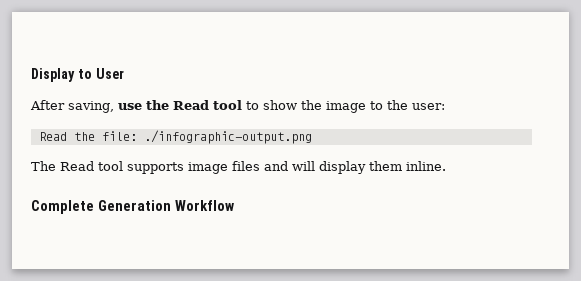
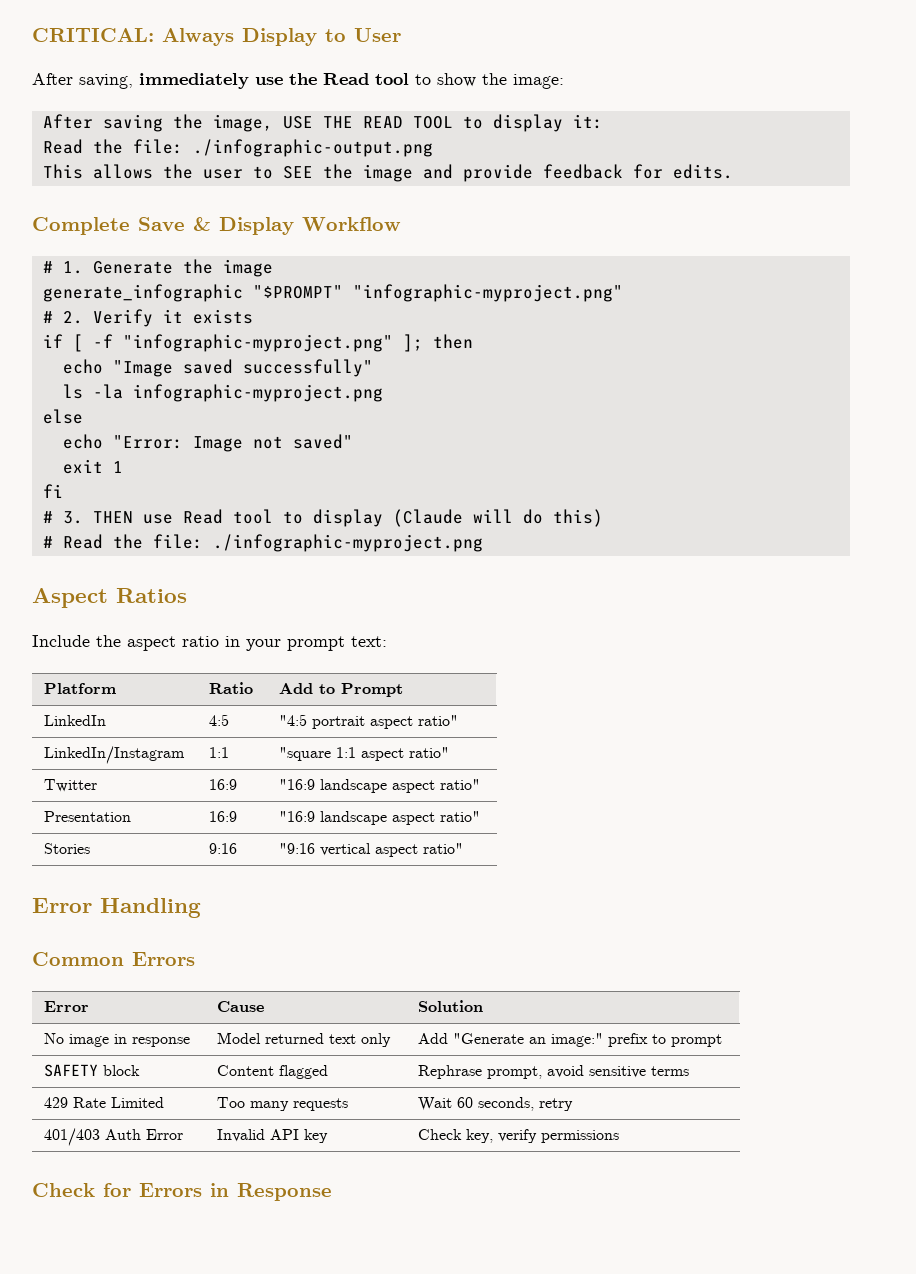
- Display to User
+ CRITICAL: Always Display to User
- After saving, use the Read tool to show the image to the user:
+ After saving, immediately use the Read tool to show the image:
+ After saving the image, USE THE READ TOOL to display it:
  Read the file: ./infographic-output.png
- The Read tool supports image files and will display them inline.
- Complete Generation Workflow
+ This allows the user to SEE the image and provide feedback for edits.
+ Complete Save & Display Workflow
+ # 1. Generate the image
+ generate_infographic "$PROMPT" "infographic-myproject.png"
+ # 2. Verify it exists
+ if [ -f "infographic-myproject.png" ]; then
+ echo "Image saved successfully"
+ ls -la infographic-myproject.png
+ else
+ echo "Error: Image not saved"
+ exit 1
+ fi
+ # 3. THEN use Read tool to display (Claude will do this)
+ # Read the file: ./infographic-myproject.png
+ Aspect Ratios
+ Include the aspect ratio in your prompt text:
+ Platform | Ratio | Add to Prompt
+ LinkedIn | 4:5 | "4:5 portrait aspect ratio"
+ LinkedIn/Instagram | 1:1 | "square 1:1 aspect ratio"
+ Twitter | 16:9 | "16:9 landscape aspect ratio"
+ Presentation | 16:9 | "16:9 landscape aspect ratio"
+ Stories | 9:16 | "9:16 vertical aspect ratio"
+ Error Handling
+ Common Errors
+ Error | Cause | Solution
+ No image in response | Model returned text only | Add "Generate an image:" prefix to prompt
+ SAFETY block | Content flagged | Rephrase prompt, avoid sensitive terms
+ 429 Rate Limited | Too many requests | Wait 60 seconds, retry
+ 401/403 Auth Error | Invalid API key | Check key, verify permissions
+ Check for Errors in Response

